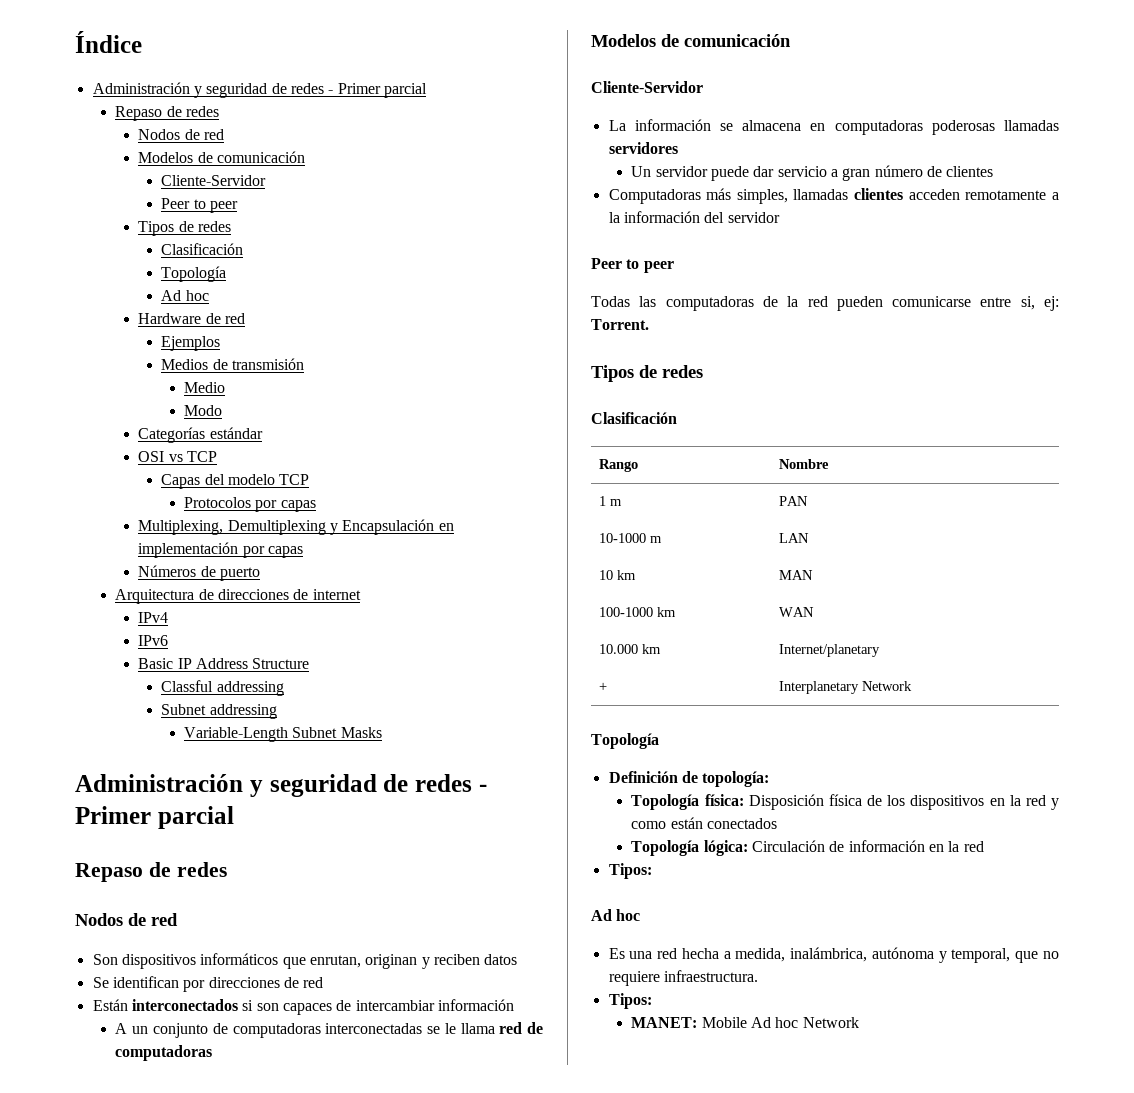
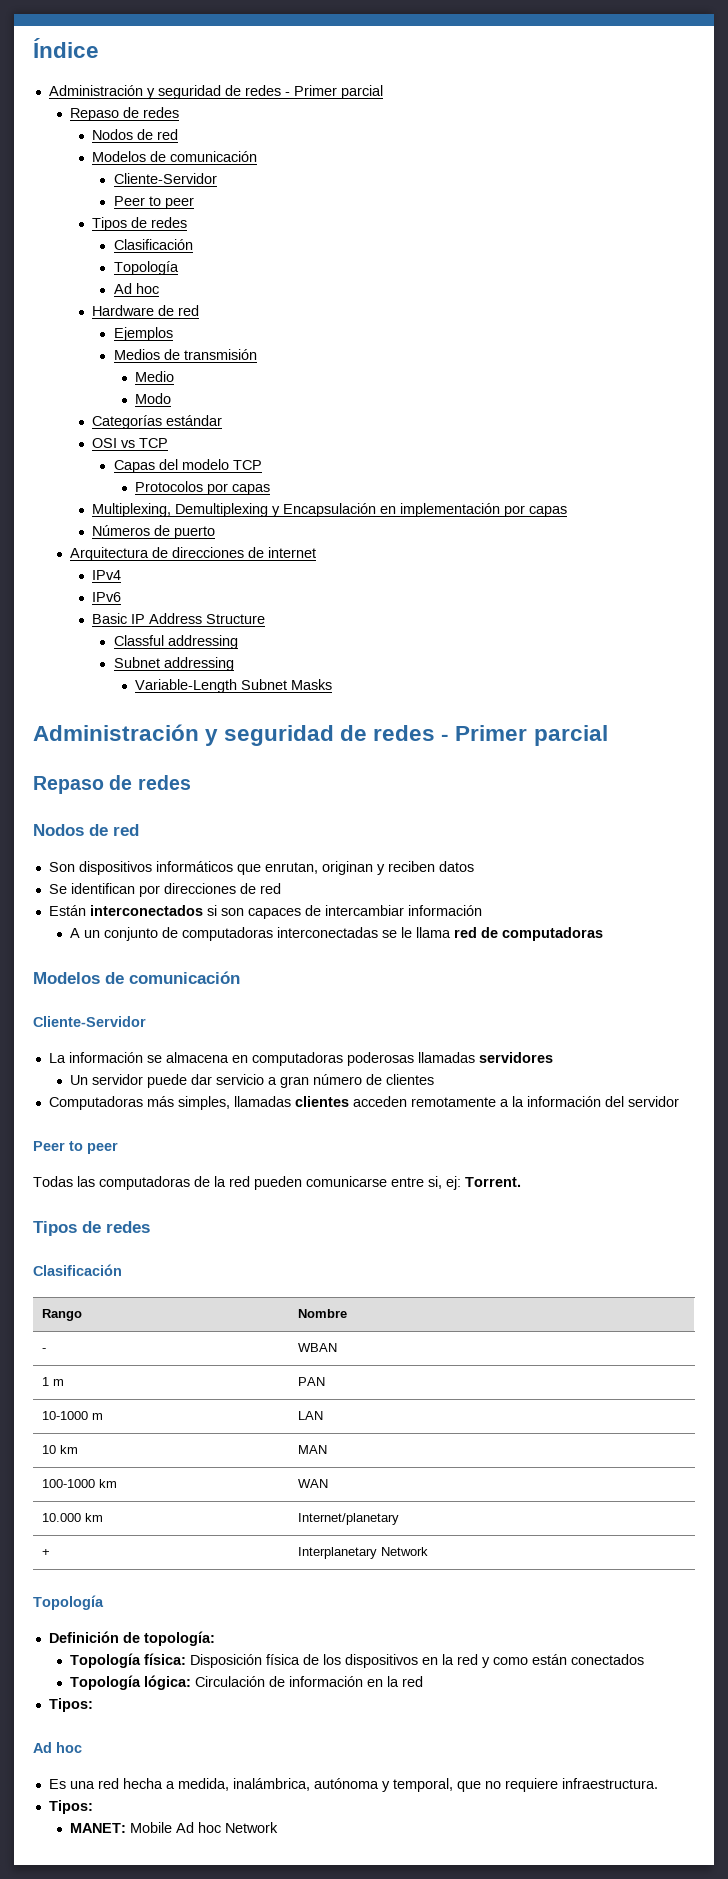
+ - | WBAN

